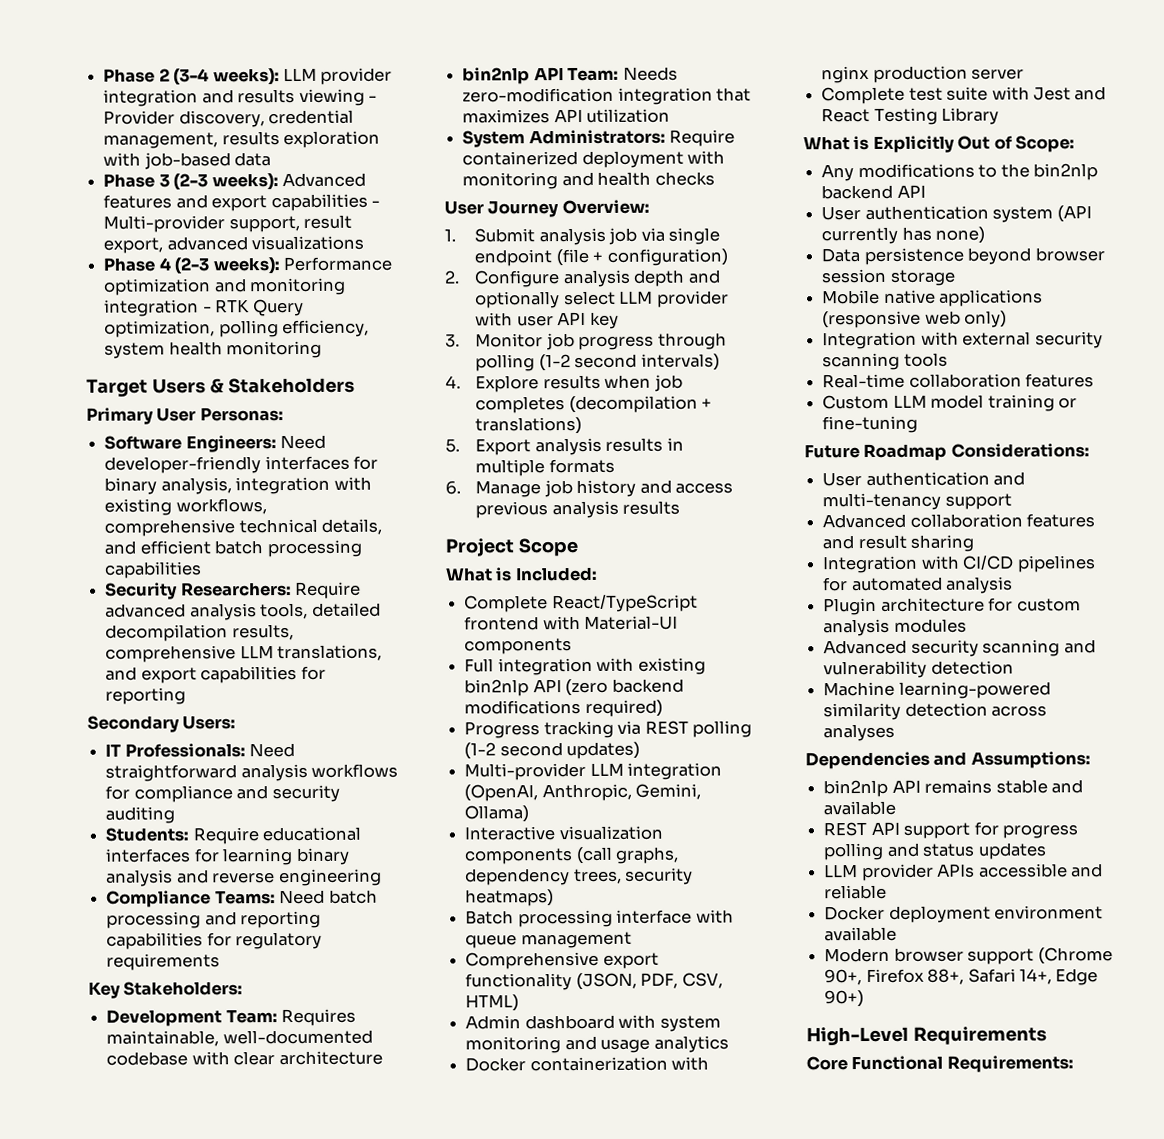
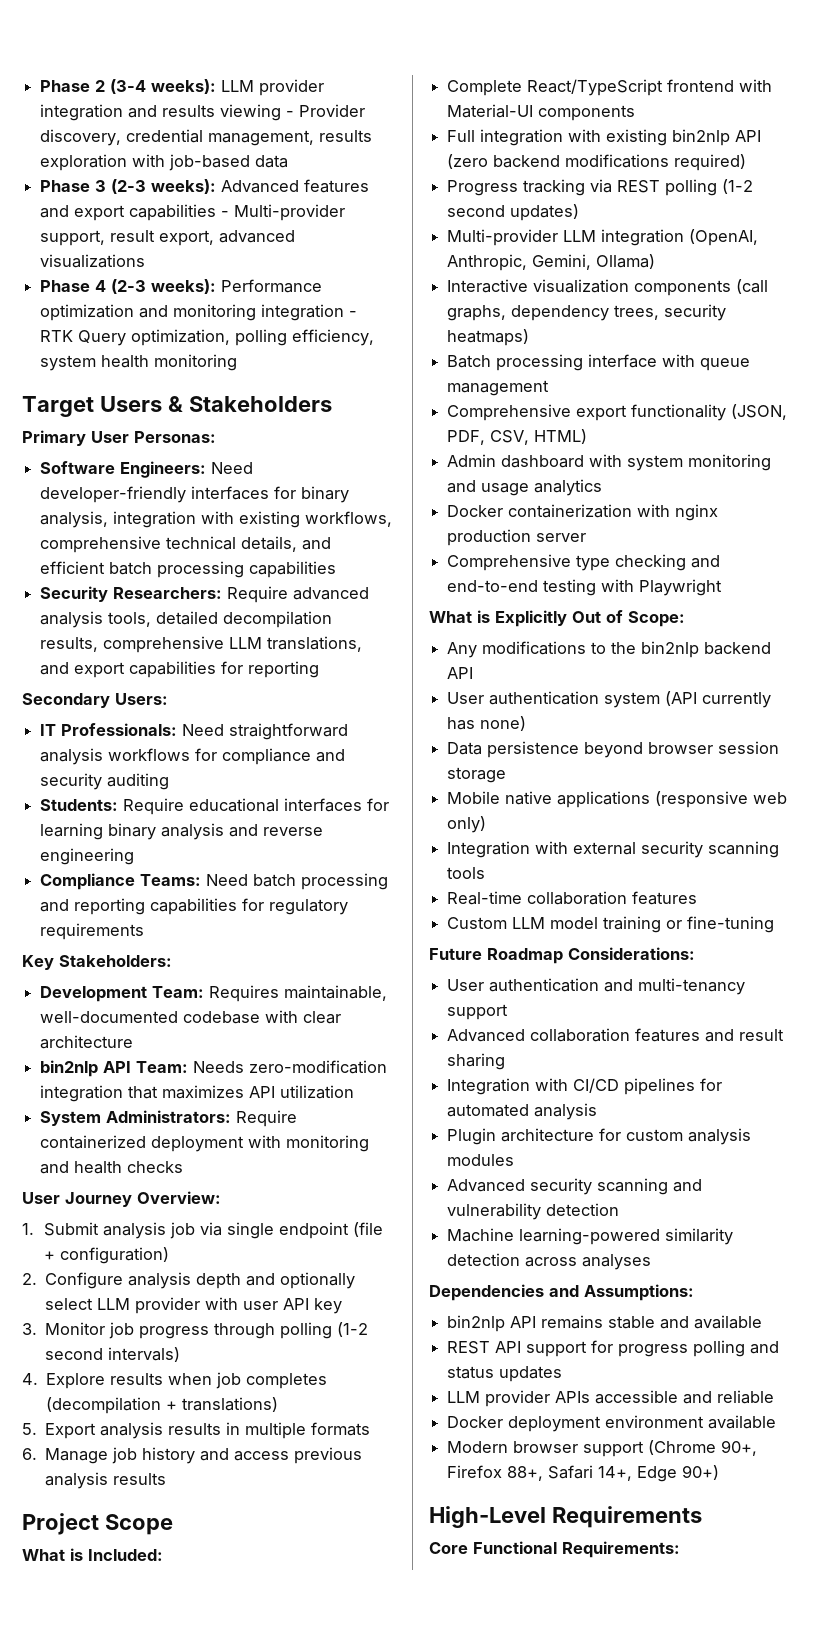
- Complete test suite with Jest and React Testing Library
+ Comprehensive type checking and end-to-end testing with Playwright

